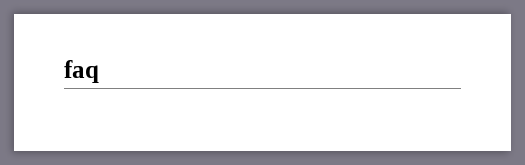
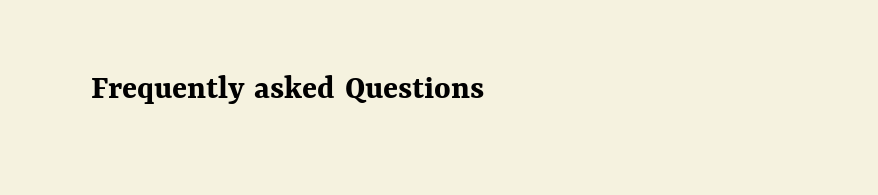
- faq
+ Frequently asked Questions

